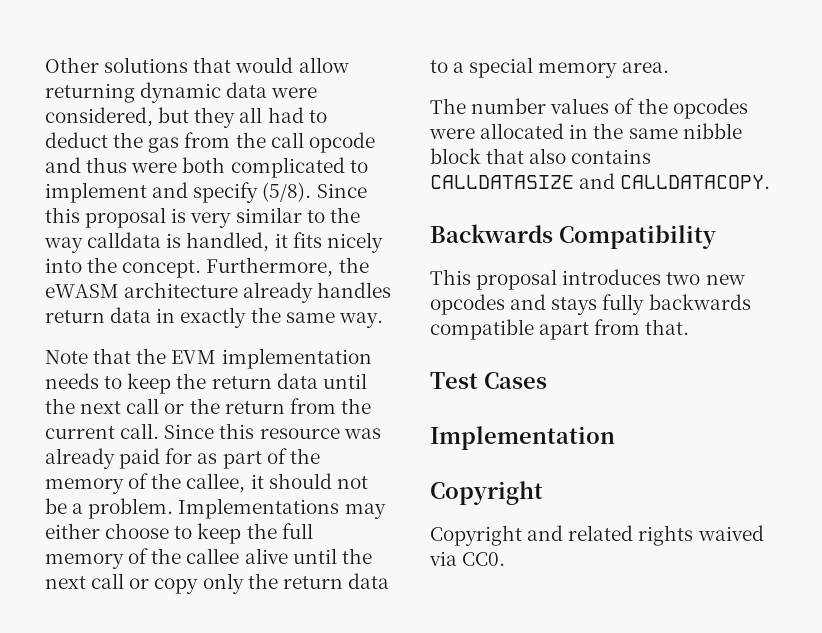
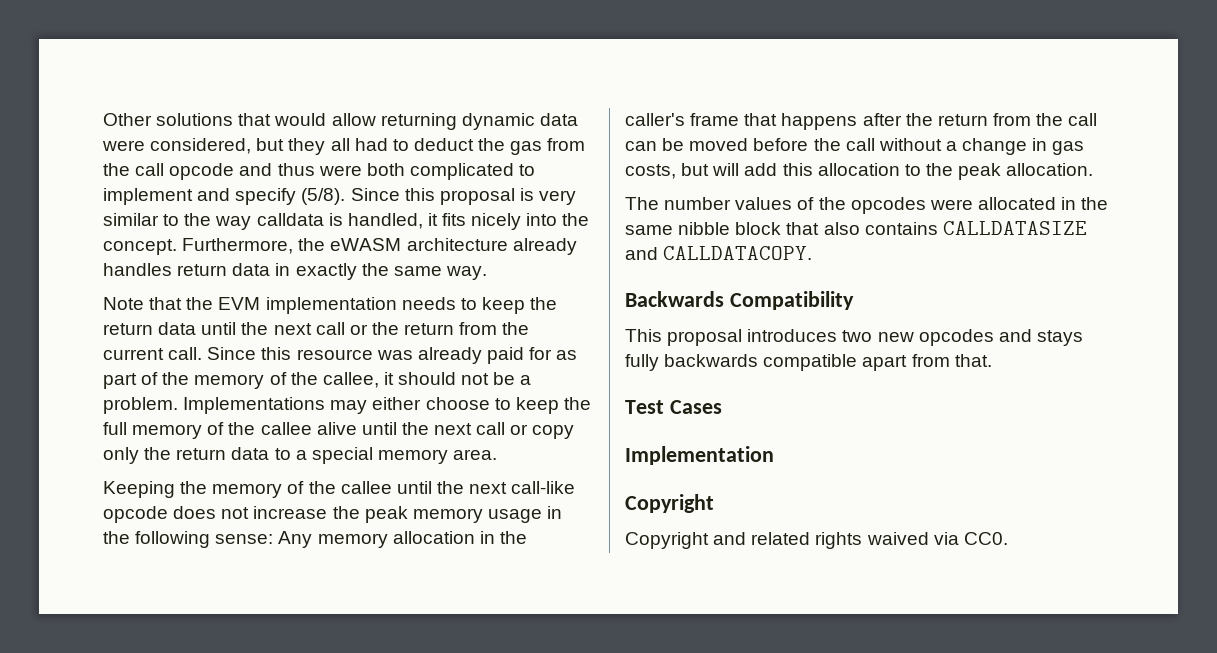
+ Keeping the memory of the callee until the next call-like opcode does not increase the peak memory usage in the following sense: Any memory allocation in the caller's frame that happens after the return from the call can be moved before the call without a change in gas costs, but will add this allocation to the peak allocation.

